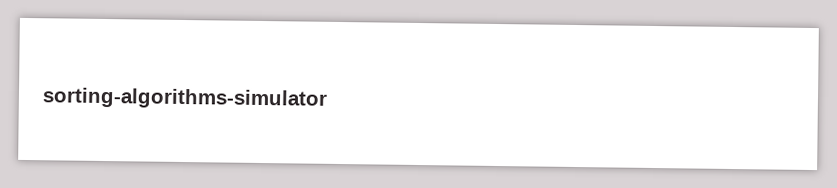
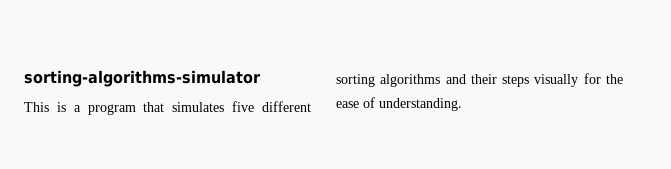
+ This is a program that simulates five different sorting algorithms and their steps visually for the ease of understanding.

